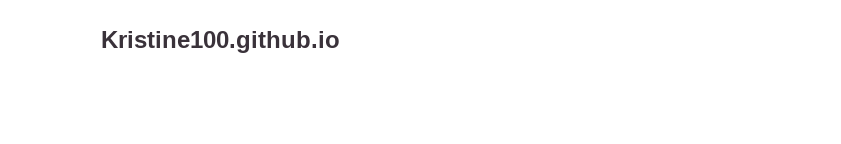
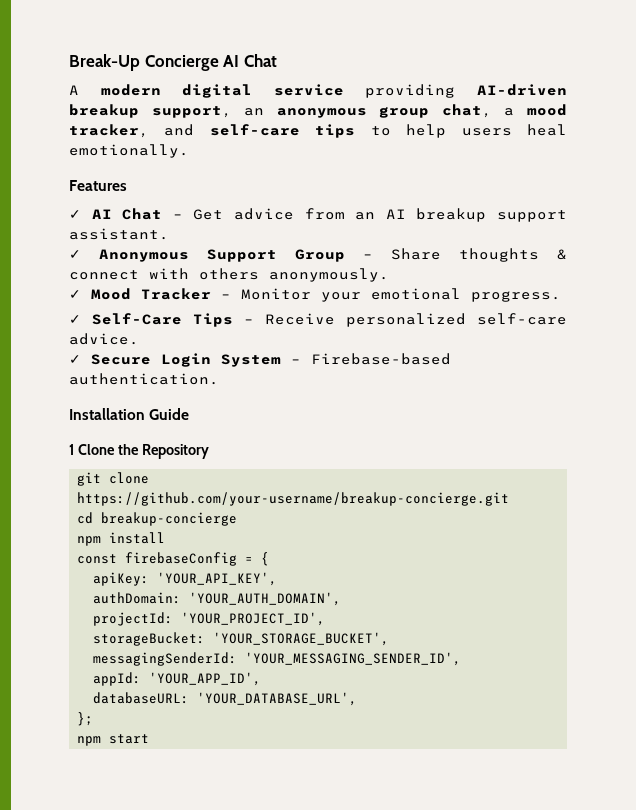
- Kristine100.github.io
+ Break-Up Concierge AI Chat
+ A modern digital service providing AI-driven breakup support, an anonymous group chat, a mood tracker, and self-care tips to help users heal emotionally.
+ Features
+ ✓ AI Chat – Get advice from an AI breakup support assistant.
+ ✓ Anonymous Support Group – Share thoughts & connect with others anonymously.
+ ✓ Mood Tracker – Monitor your emotional progress.
+ ✓ Self-Care Tips – Receive personalized self-care advice.
+ ✓ Secure Login System – Firebase-based authentication.
+ Installation Guide
+ 1 Clone the Repository
+ git clone https://github.com/your-username/breakup-concierge.git
+ cd breakup-concierge
+ npm install
+ const firebaseConfig = {
+ apiKey: 'YOUR_API_KEY',
+ authDomain: 'YOUR_AUTH_DOMAIN',
+ projectId: 'YOUR_PROJECT_ID',
+ storageBucket: 'YOUR_STORAGE_BUCKET',
+ messagingSenderId: 'YOUR_MESSAGING_SENDER_ID',
+ appId: 'YOUR_APP_ID',
+ databaseURL: 'YOUR_DATABASE_URL',
+ };
+ npm start

